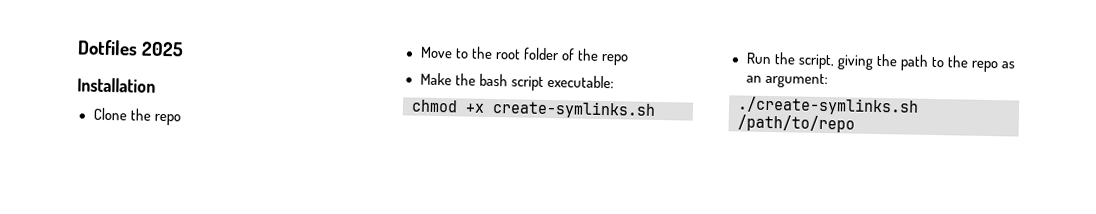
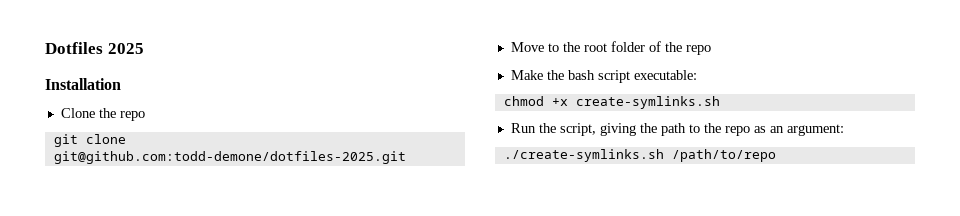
+ git clone git@github.com:todd-demone/dotfiles-2025.git

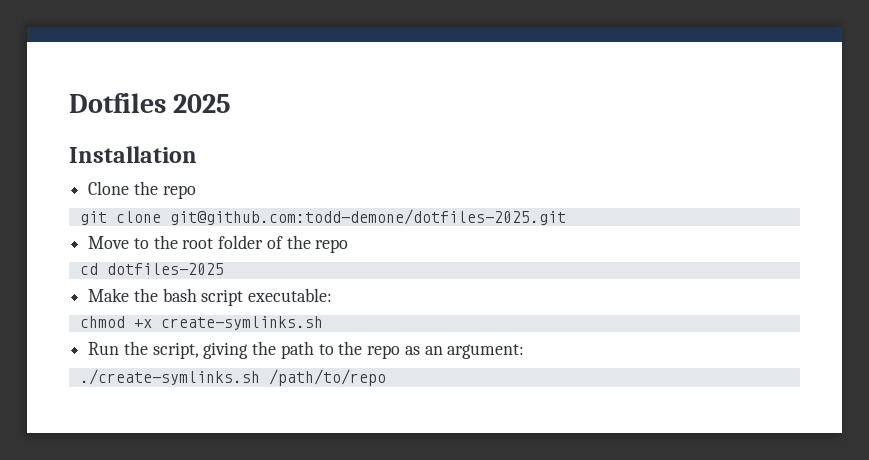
+ cd dotfiles-2025

